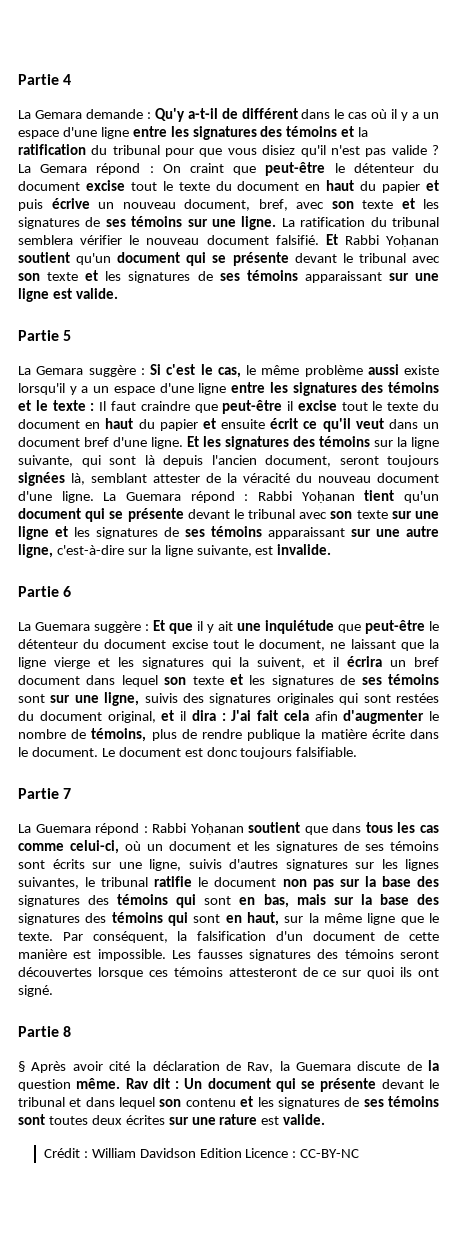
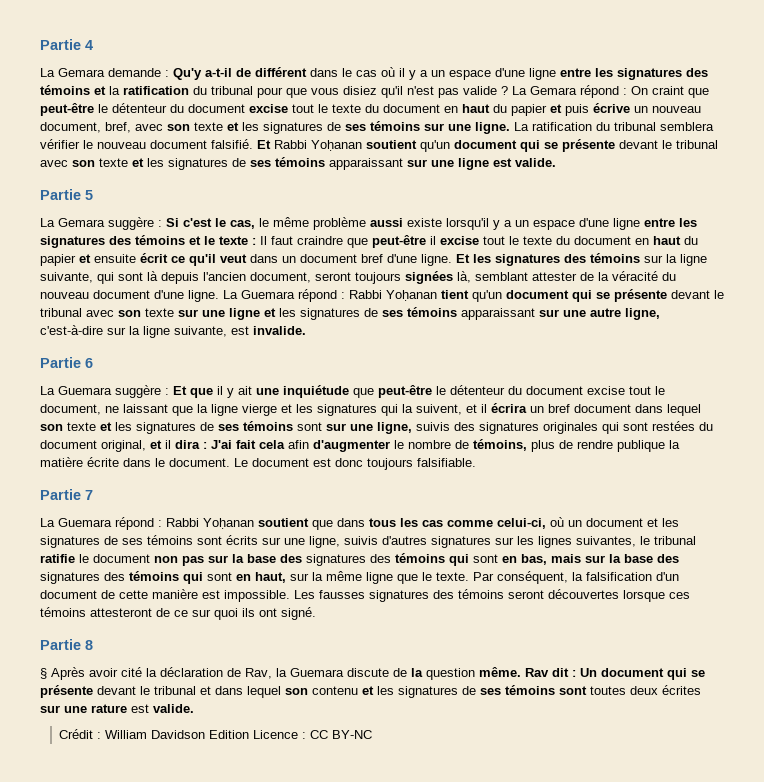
- Crédit : William Davidson Edition Licence : CC-BY-NC
+ Crédit : William Davidson Edition Licence : CC BY-NC

